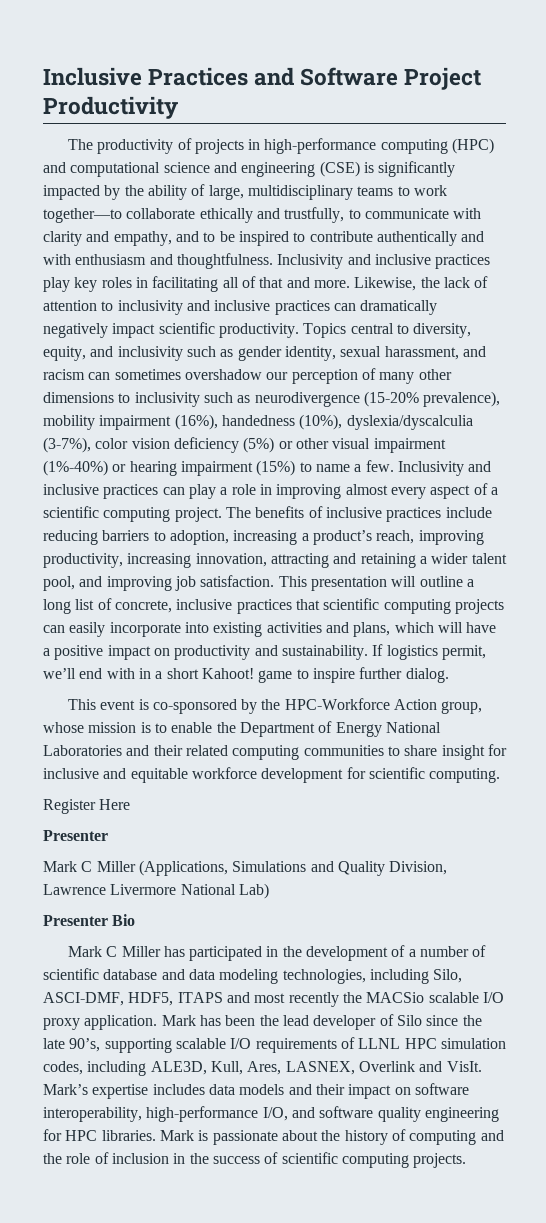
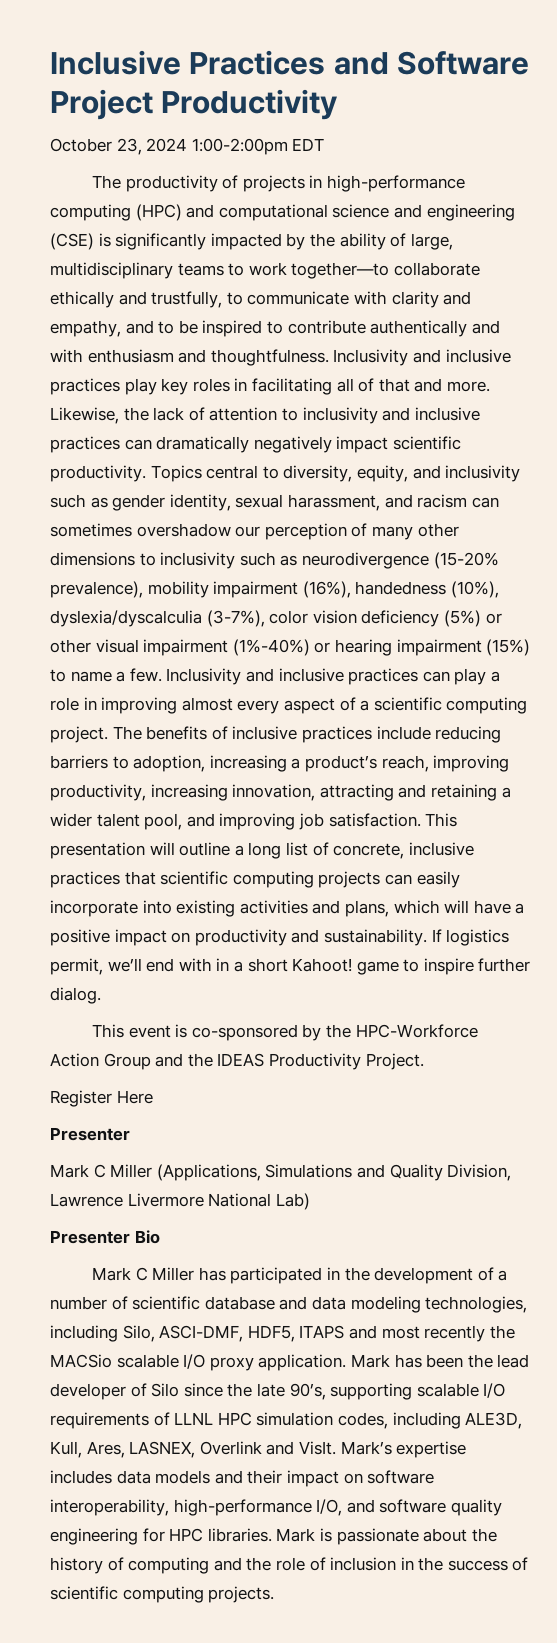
+ October 23, 2024 1:00-2:00pm EDT
- This event is co-sponsored by the HPC-Workforce Action group, whose mission is to enable the Department of Energy National Laboratories and their related computing communities to share insight for inclusive and equitable workforce development for scientific computing.
+ This event is co-sponsored by the HPC-Workforce Action Group and the IDEAS Productivity Project.

